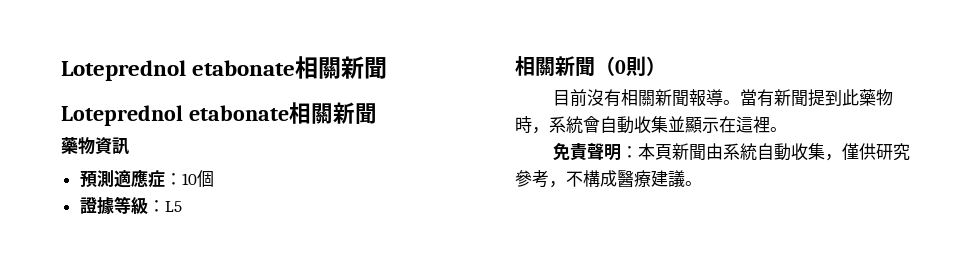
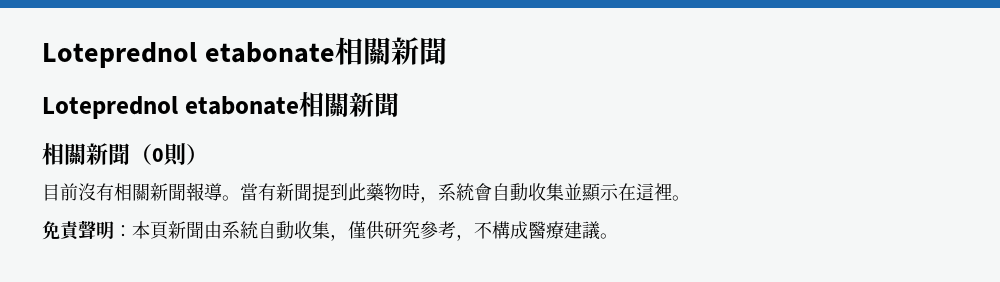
- 藥物資訊
- 預測適應症：10個
- 證據等級：L5

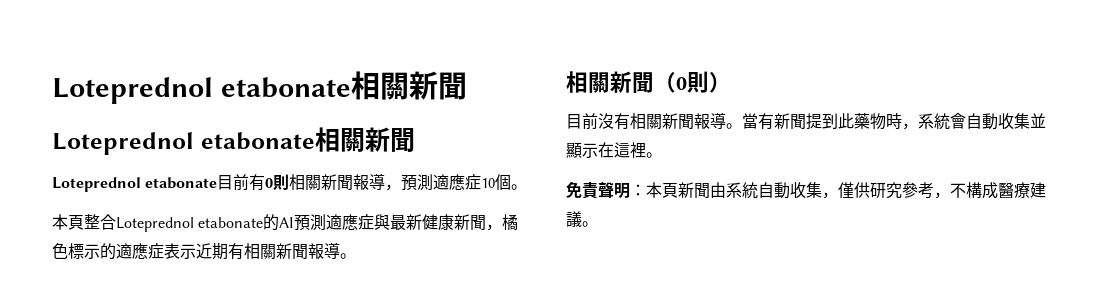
+ Loteprednol etabonate目前有0則相關新聞報導，預測適應症10個。
+ 本頁整合Loteprednol etabonate的AI預測適應症與最新健康新聞，橘色標示的適應症表示近期有相關新聞報導。

